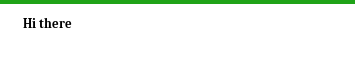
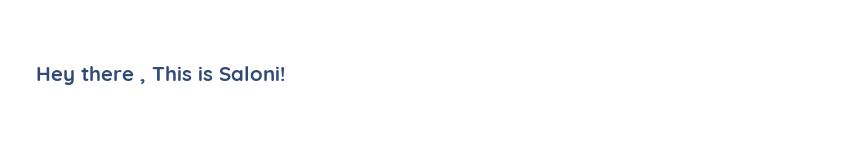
- Hi there
+ Hey there , This is Saloni!

